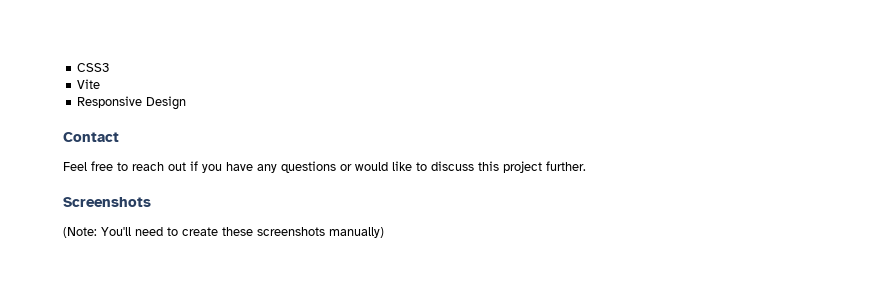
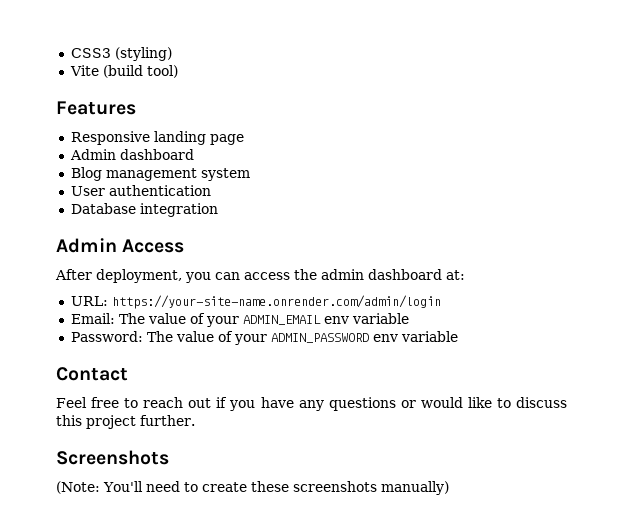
- CSS3
+ CSS3 (styling)
- Vite
- Responsive Design
+ Vite (build tool)
+ Features
+ Responsive landing page
+ Admin dashboard
+ Blog management system
+ User authentication
+ Database integration
+ Admin Access
+ After deployment, you can access the admin dashboard at:
+ URL: https://your-site-name.onrender.com/admin/login
+ Email: The value of your ADMIN_EMAIL env variable
+ Password: The value of your ADMIN_PASSWORD env variable

